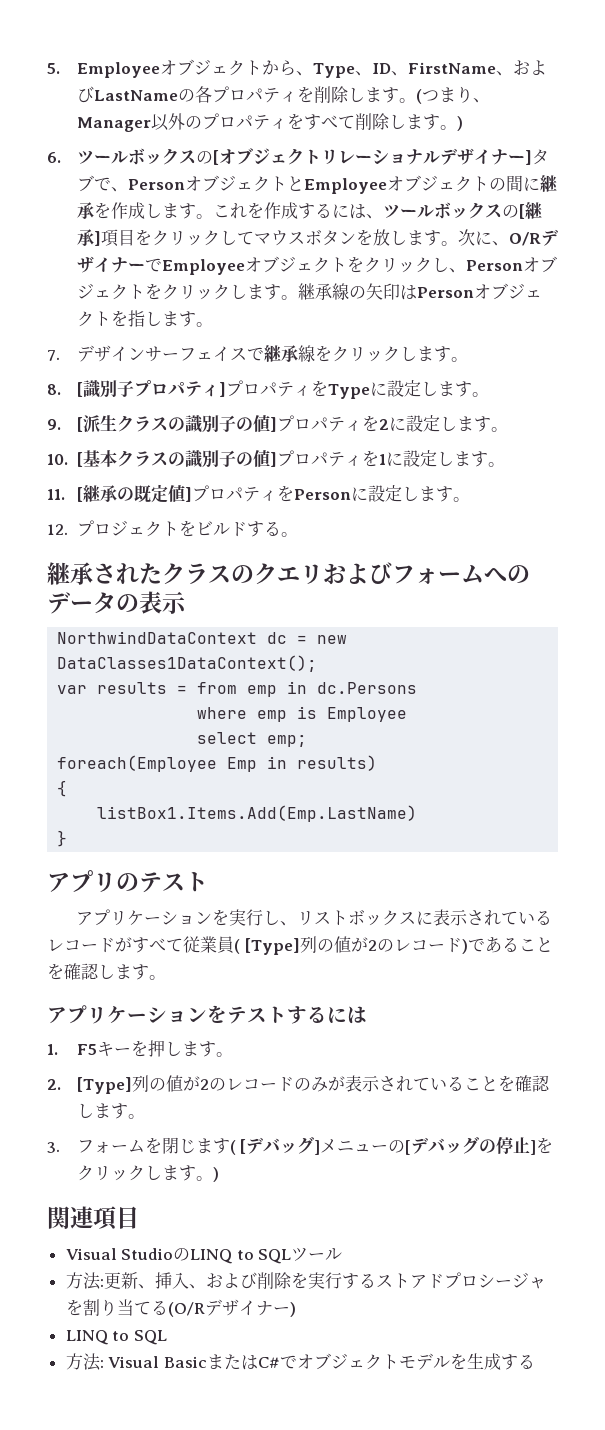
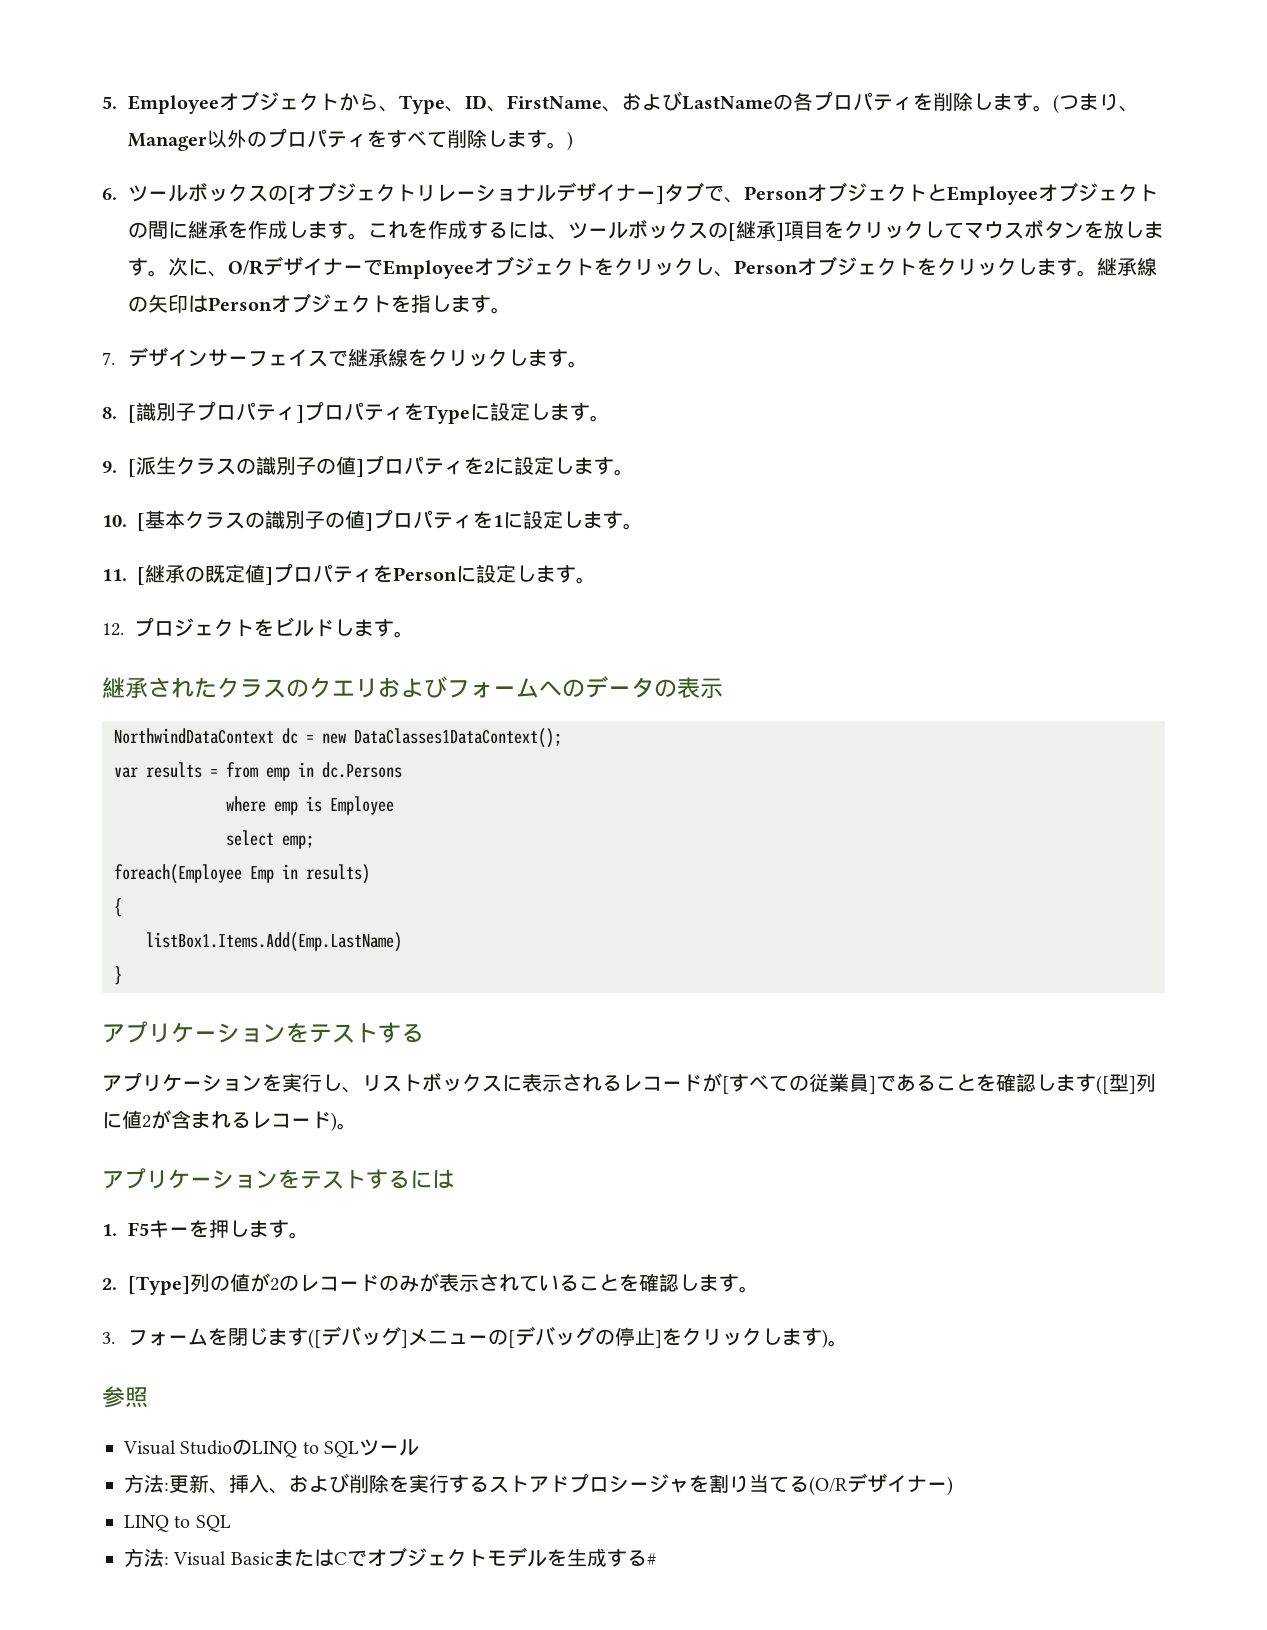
- 12.プロジェクトをビルドする。
+ 12.プロジェクトをビルドします。
  }
- アプリのテスト
+ アプリケーションをテストする
- アプリケーションを実行し、リストボックスに表示されているレコードがすべて従業員( [Type]列の値が2のレコード)であることを確認します。
+ アプリケーションを実行し、リストボックスに表示されるレコードが[すべての従業員]であることを確認します([型]列に値2が含まれるレコード)。
- 3.フォームを閉じます( [デバッグ]メニューの[デバッグの停止]をクリックします。)
- 関連項目
+ 3.フォームを閉じます([デバッグ]メニューの[デバッグの停止]をクリックします)。
+ 参照
- 方法: Visual BasicまたはC#でオブジェクトモデルを生成する
+ 方法: Visual BasicまたはCでオブジェクトモデルを生成する#

